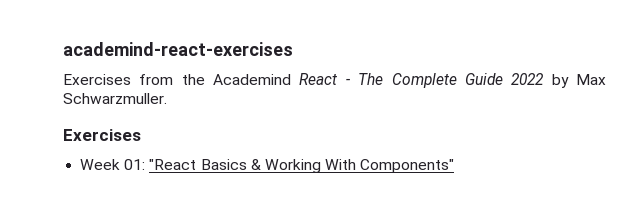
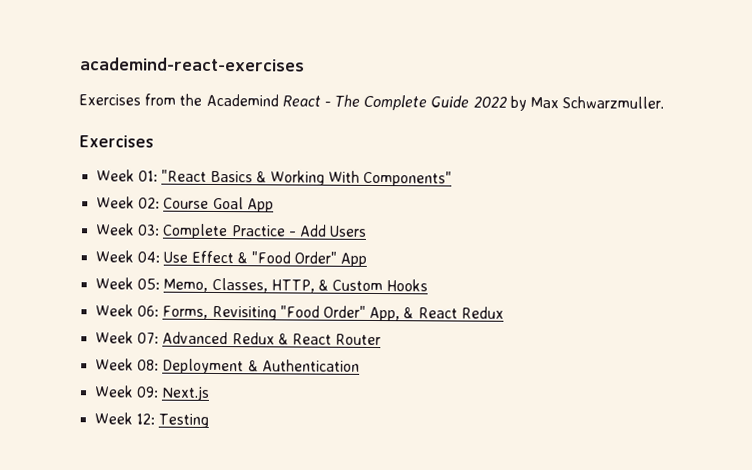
+ Week 02: Course Goal App
+ Week 03: Complete Practice - Add Users
+ Week 04: Use Effect & "Food Order" App
+ Week 05: Memo, Classes, HTTP, & Custom Hooks
+ Week 06: Forms, Revisiting "Food Order" App, & React Redux
+ Week 07: Advanced Redux & React Router
+ Week 08: Deployment & Authentication
+ Week 09: Next.js
+ Week 12: Testing

